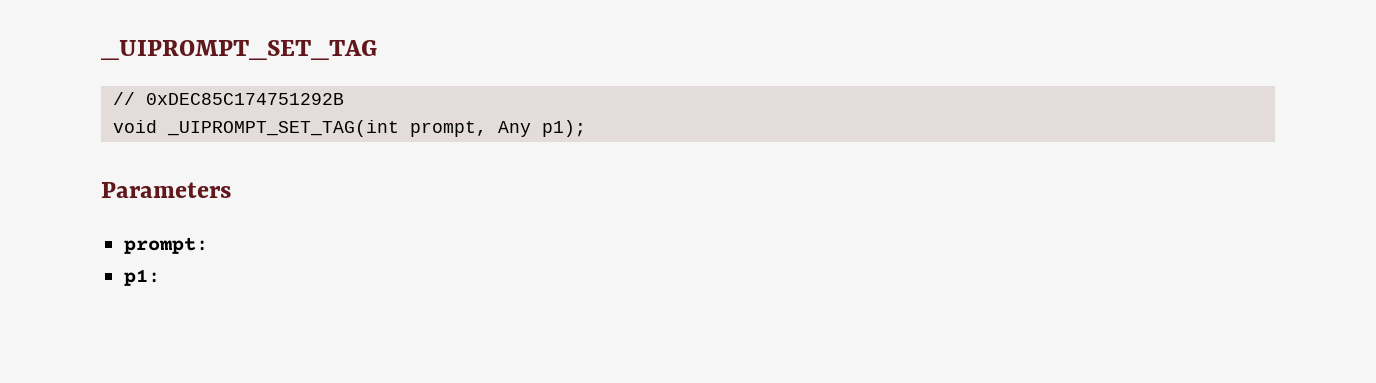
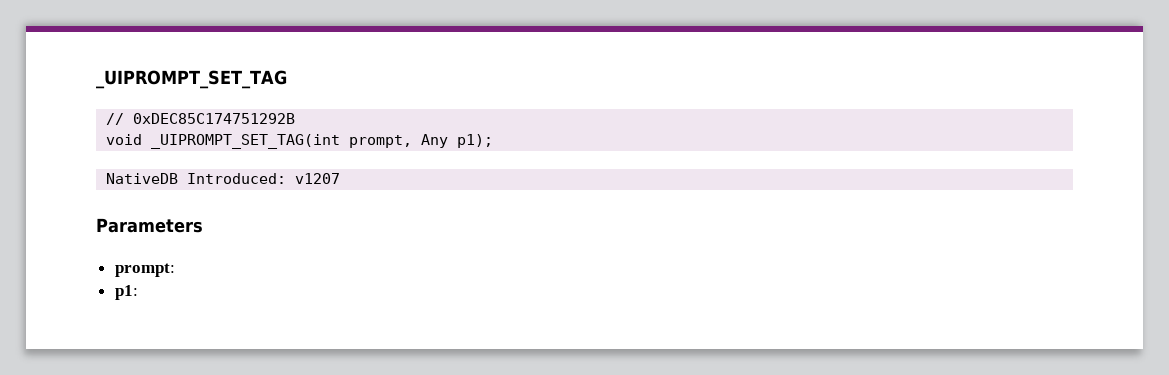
+ NativeDB Introduced: v1207

